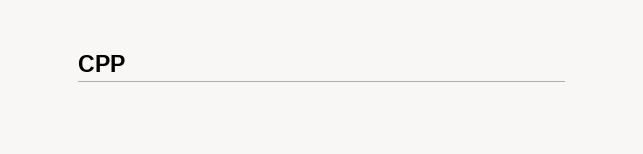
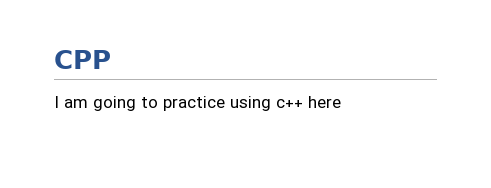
+ I am going to practice using c++ here

